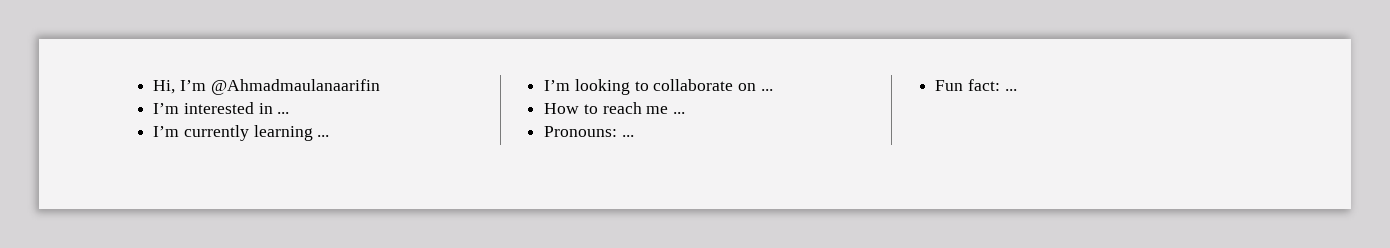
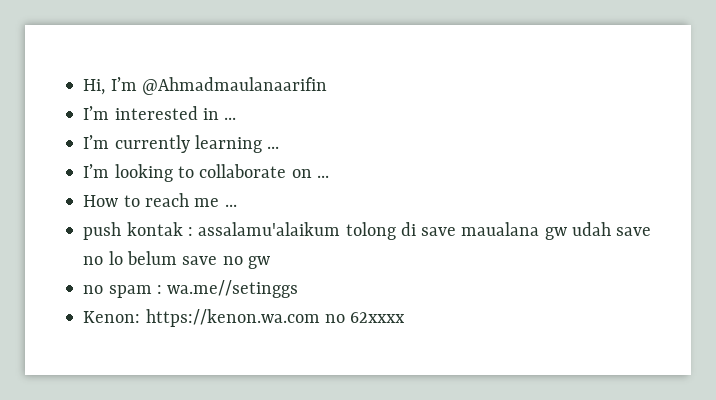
- Pronouns: ...
- Fun fact: ...
+ push kontak : assalamu'alaikum tolong di save maualana gw udah save no lo belum save no gw
+ no spam : wa.me//setinggs
+ Kenon: https://kenon.wa.com no 62xxxx

